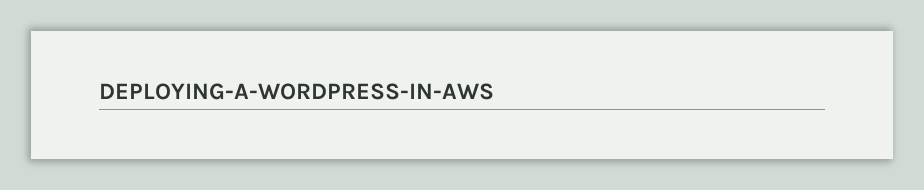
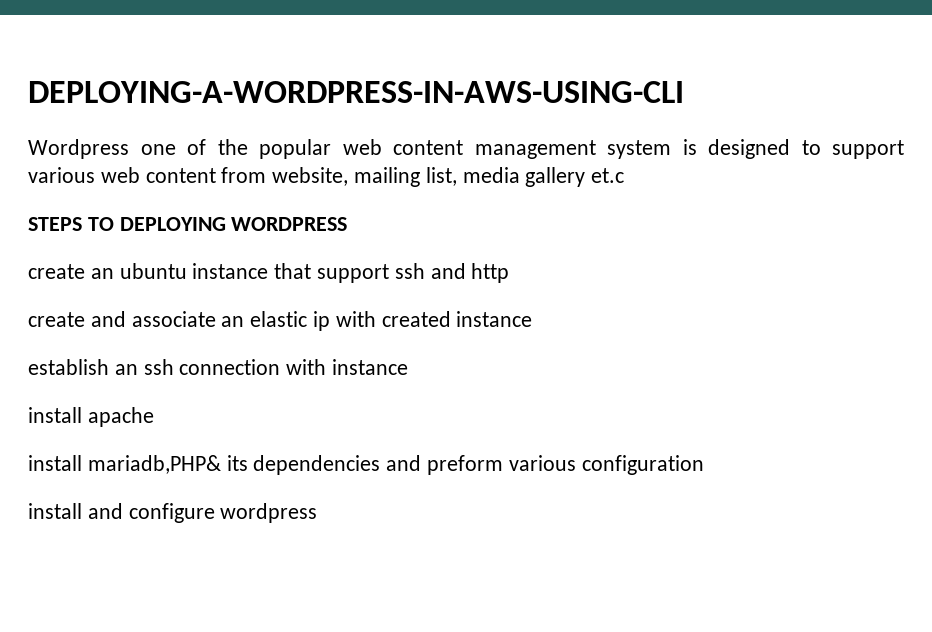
- DEPLOYING-A-WORDPRESS-IN-AWS
+ DEPLOYING-A-WORDPRESS-IN-AWS-USING-CLI
+ Wordpress one of the popular web content management system is designed to support various web content from website, mailing list, media gallery et.c
+ STEPS TO DEPLOYING WORDPRESS
+ create an ubuntu instance that support ssh and http
+ create and associate an elastic ip with created instance
+ establish an ssh connection with instance
+ install apache
+ install mariadb,PHP& its dependencies and preform various configuration
+ install and configure wordpress

